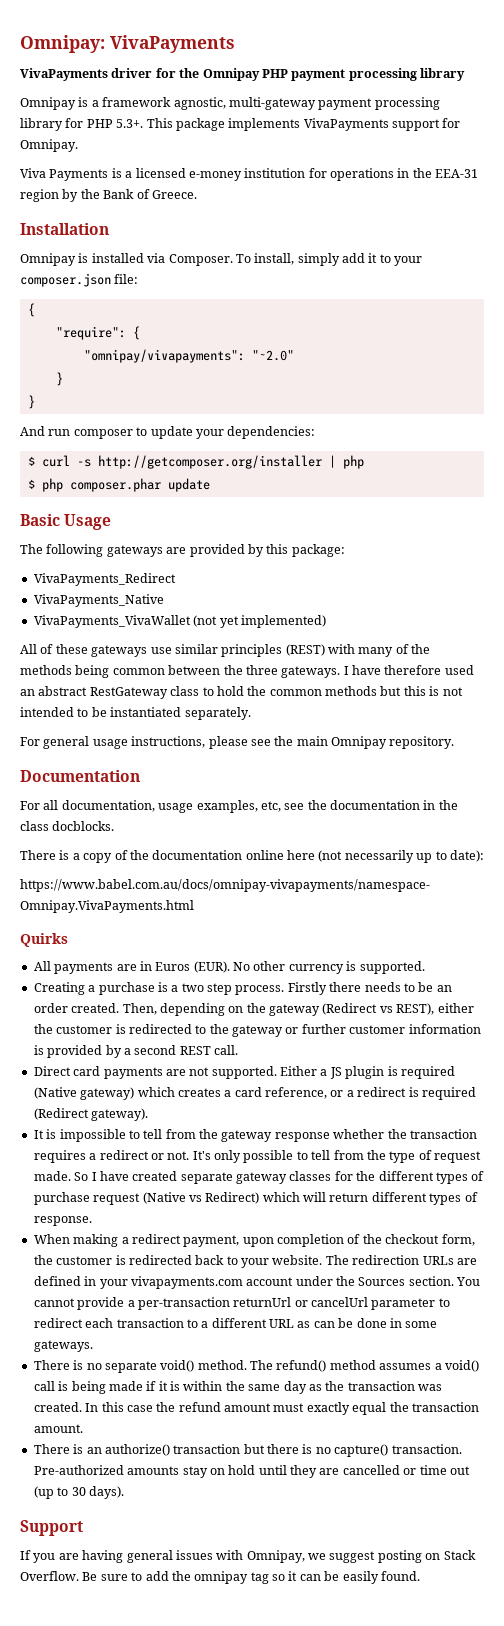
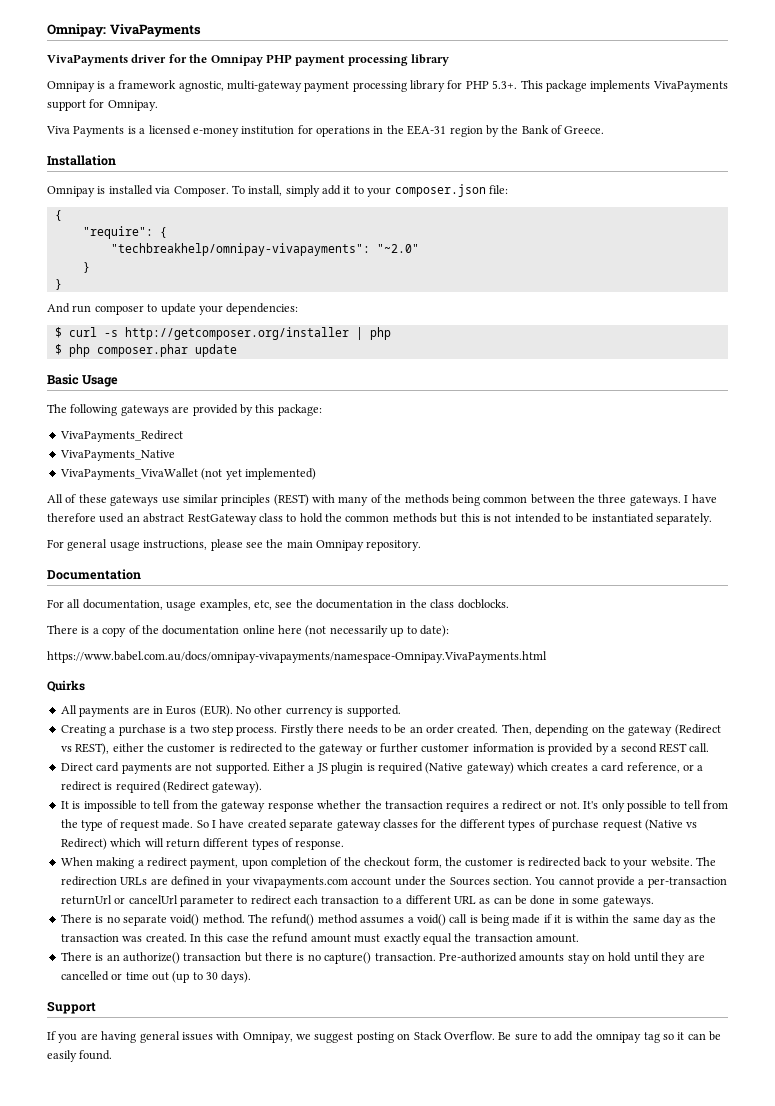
- "omnipay/vivapayments": "~2.0"
+ "techbreakhelp/omnipay-vivapayments": "~2.0"

